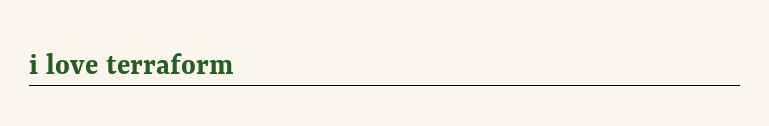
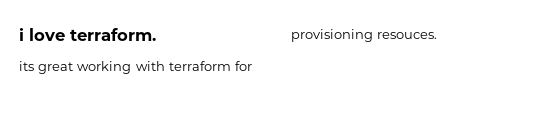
- i love terraform
+ i love terraform.
+ its great working with terraform for provisioning resouces.

